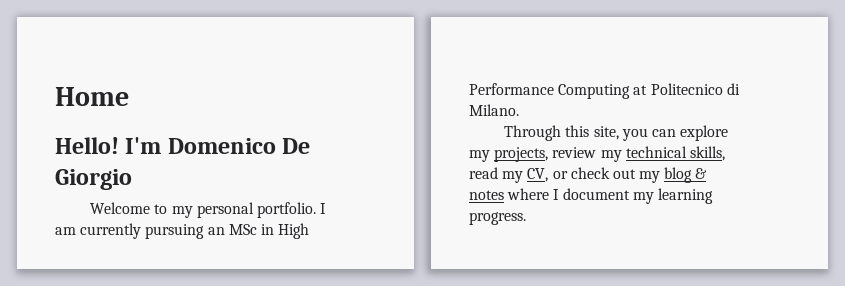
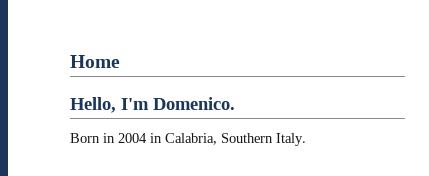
- Hello! I'm Domenico De Giorgio
- Welcome to my personal portfolio. I am currently pursuing an MSc in High Performance Computing at Politecnico di Milano.
- Through this site, you can explore my projects, review my technical skills, read my CV, or check out my blog & notes where I document my learning progress.
+ Hello, I'm Domenico.
+ Born in 2004 in Calabria, Southern Italy.

